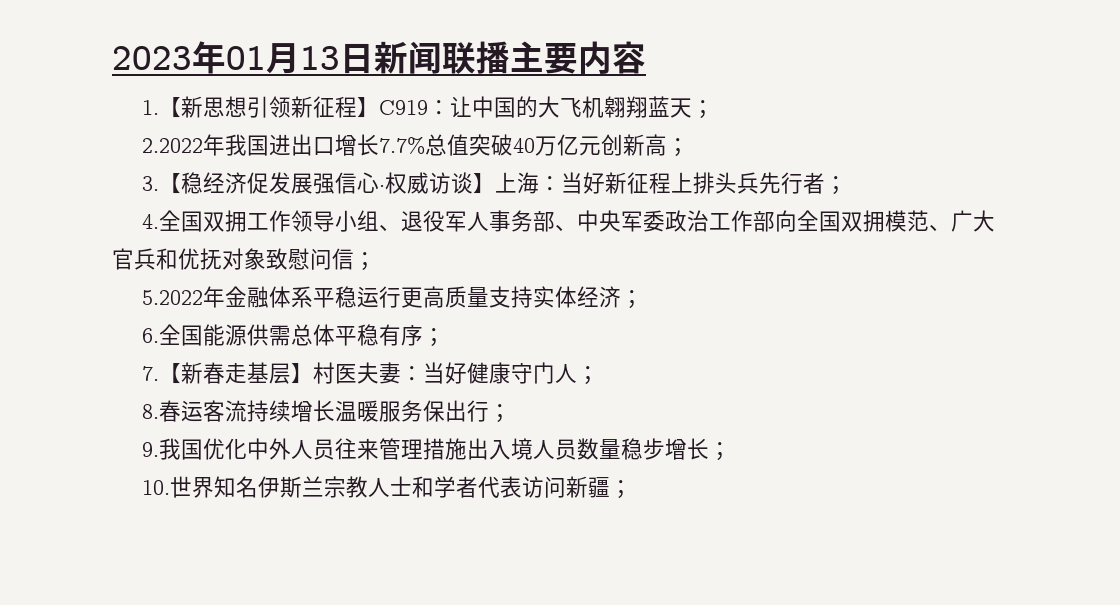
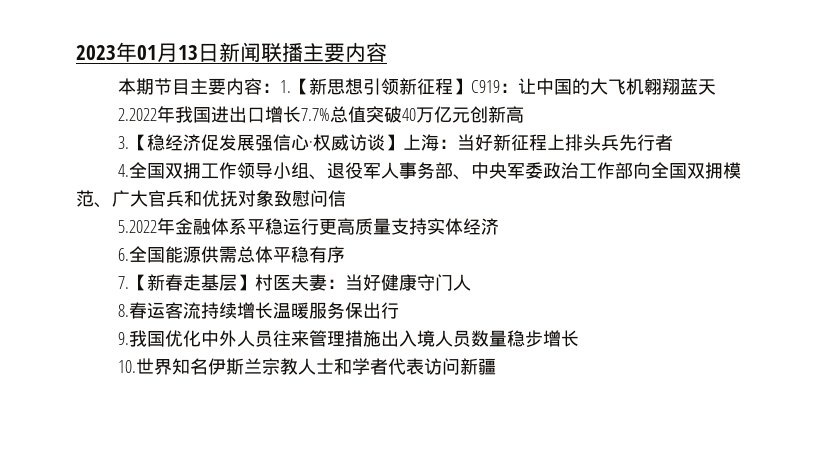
- 1.【新思想引领新征程】C919：让中国的大飞机翱翔蓝天；
+ 本期节目主要内容：1.【新思想引领新征程】C919：让中国的大飞机翱翔蓝天
- 2.2022年我国进出口增长7.7%总值突破40万亿元创新高；
+ 2.2022年我国进出口增长7.7%总值突破40万亿元创新高
- 3.【稳经济促发展强信心·权威访谈】上海：当好新征程上排头兵先行者；
+ 3.【稳经济促发展强信心·权威访谈】上海：当好新征程上排头兵先行者
- 4.全国双拥工作领导小组、退役军人事务部、中央军委政治工作部向全国双拥模范、广大官兵和优抚对象致慰问信；
+ 4.全国双拥工作领导小组、退役军人事务部、中央军委政治工作部向全国双拥模范、广大官兵和优抚对象致慰问信
- 5.2022年金融体系平稳运行更高质量支持实体经济；
+ 5.2022年金融体系平稳运行更高质量支持实体经济
- 6.全国能源供需总体平稳有序；
+ 6.全国能源供需总体平稳有序
- 7.【新春走基层】村医夫妻：当好健康守门人；
+ 7.【新春走基层】村医夫妻：当好健康守门人
- 8.春运客流持续增长温暖服务保出行；
+ 8.春运客流持续增长温暖服务保出行
- 9.我国优化中外人员往来管理措施出入境人员数量稳步增长；
+ 9.我国优化中外人员往来管理措施出入境人员数量稳步增长
- 10.世界知名伊斯兰宗教人士和学者代表访问新疆；
+ 10.世界知名伊斯兰宗教人士和学者代表访问新疆

